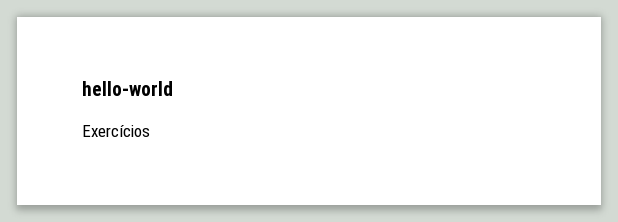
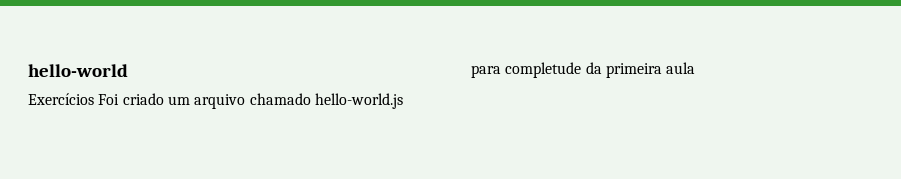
- Exercícios
+ Exercícios Foi criado um arquivo chamado hello-world.js para completude da primeira aula

